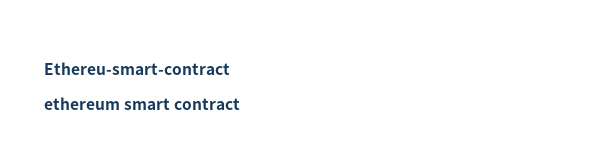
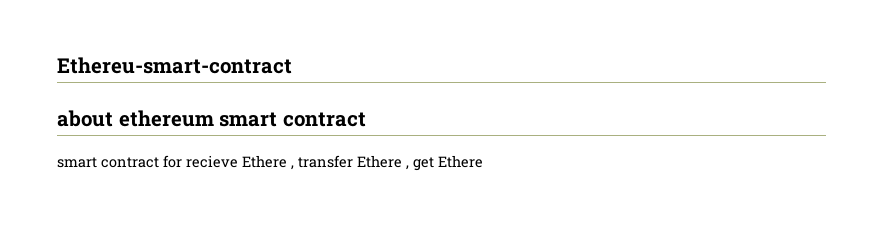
- ethereum smart contract
+ about ethereum smart contract
+ smart contract for recieve Ethere , transfer Ethere , get Ethere

